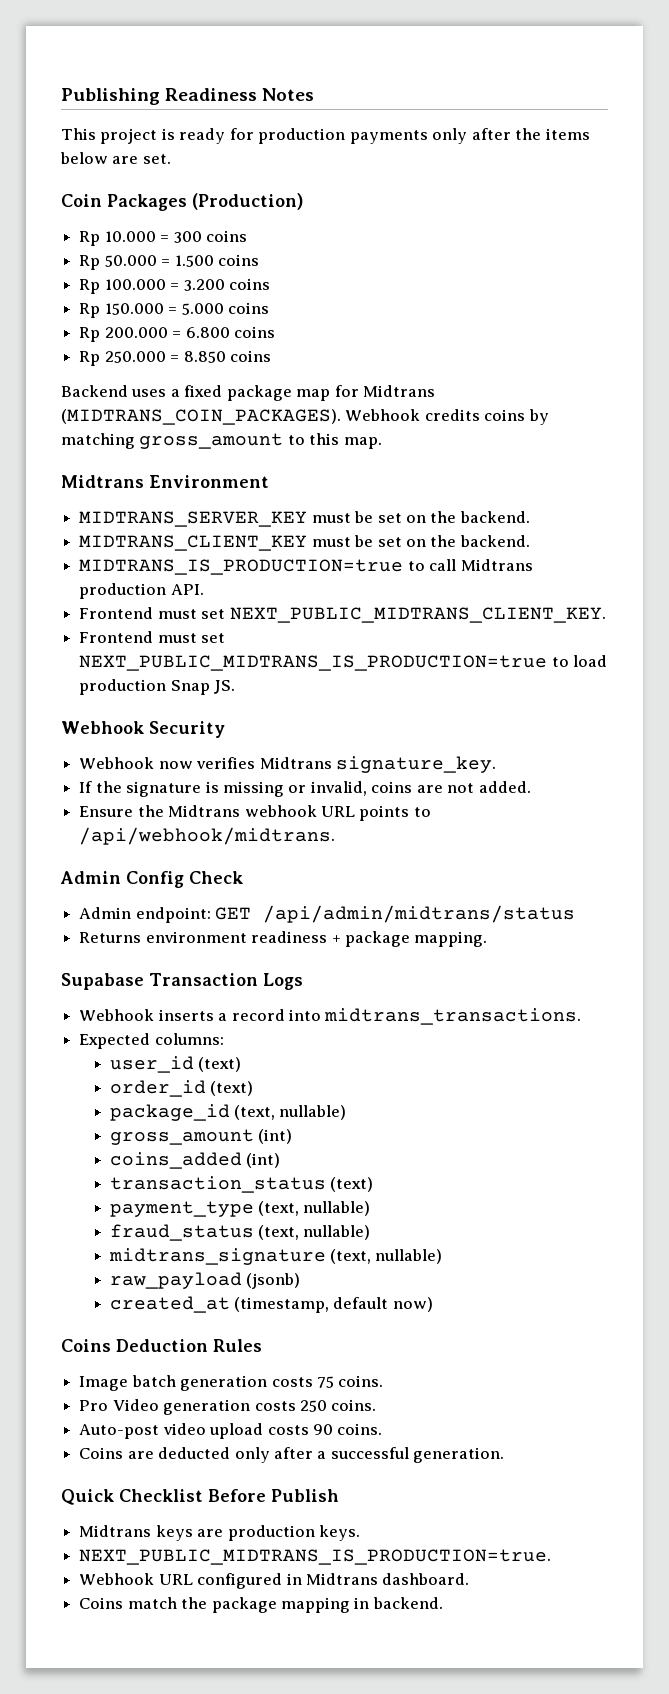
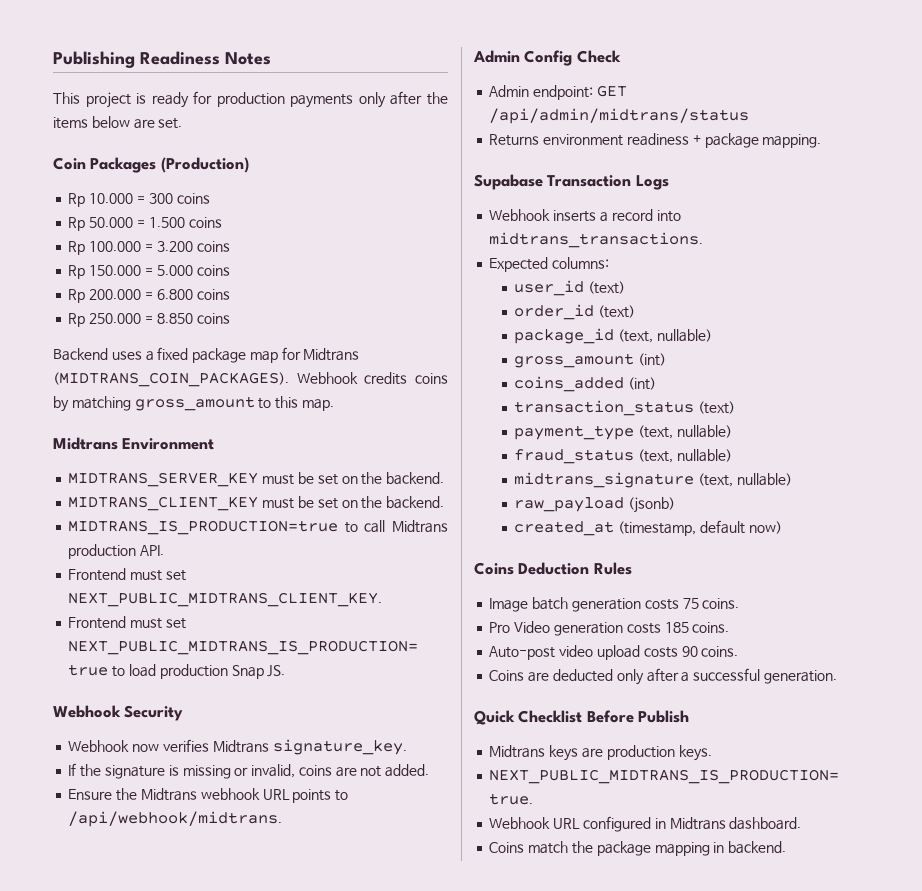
- Pro Video generation costs 250 coins.
+ Pro Video generation costs 185 coins.

